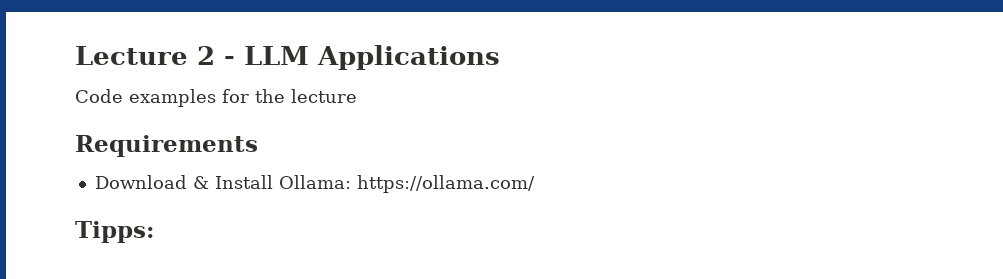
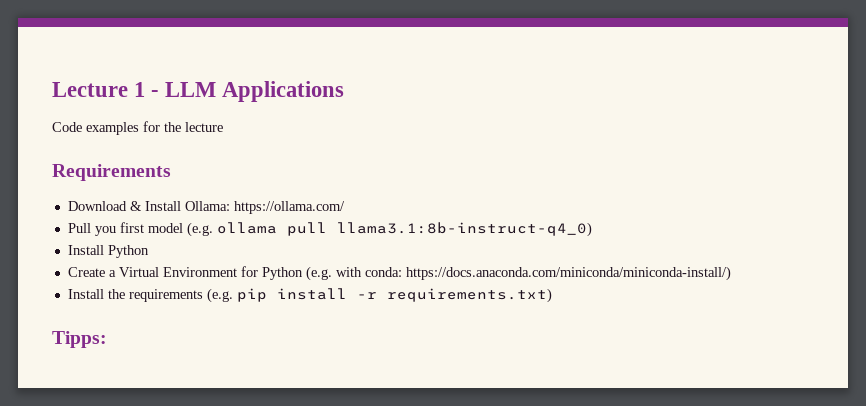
- Lecture 2 - LLM Applications
+ Lecture 1 - LLM Applications
+ Pull you first model (e.g. ollama pull llama3.1:8b-instruct-q4_0)
+ Install Python
+ Create a Virtual Environment for Python (e.g. with conda: https://docs.anaconda.com/miniconda/miniconda-install/)
+ Install the requirements (e.g. pip install -r requirements.txt)

